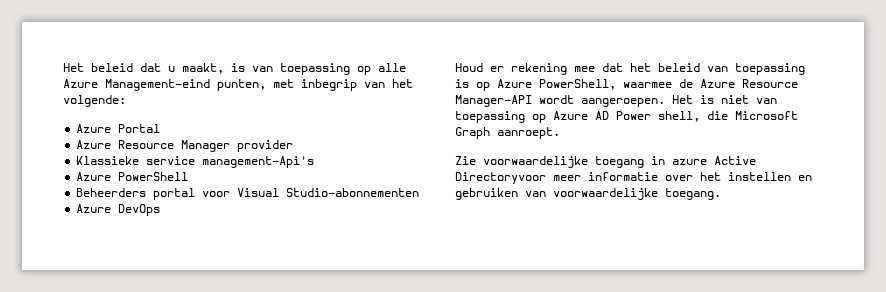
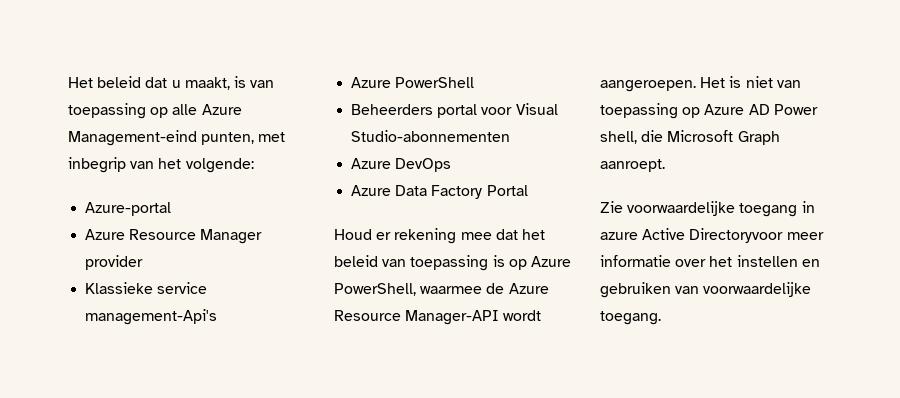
- Azure Portal
+ Azure-portal
+ Azure Data Factory Portal

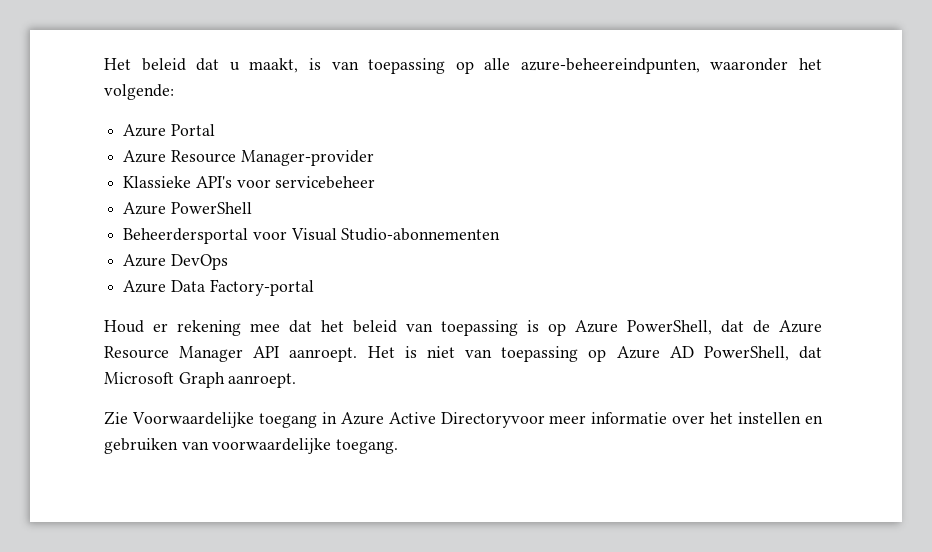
- Het beleid dat u maakt, is van toepassing op alle Azure Management-eind punten, met inbegrip van het volgende:
+ Het beleid dat u maakt, is van toepassing op alle azure-beheereindpunten, waaronder het volgende:
- Azure-portal
- Azure Resource Manager provider
+ Azure Portal
+ Azure Resource Manager-provider
- Klassieke service management-Api's
+ Klassieke API's voor servicebeheer
- Beheerders portal voor Visual Studio-abonnementen
+ Beheerdersportal voor Visual Studio-abonnementen
- Azure Data Factory Portal
+ Azure Data Factory-portal
- Houd er rekening mee dat het beleid van toepassing is op Azure PowerShell, waarmee de Azure Resource Manager-API wordt aangeroepen.
+ Houd er rekening mee dat het beleid van toepassing is op Azure PowerShell, dat de Azure Resource Manager API aanroept.
- Het is niet van toepassing op Azure AD Power shell, die Microsoft Graph aanroept.
+ Het is niet van toepassing op Azure AD PowerShell, dat Microsoft Graph aanroept.
- Zie voorwaardelijke toegang in azure Active Directoryvoor meer informatie over het instellen en gebruiken van voorwaardelijke toegang.
+ Zie Voorwaardelijke toegang in Azure Active Directoryvoor meer informatie over het instellen en gebruiken van voorwaardelijke toegang.

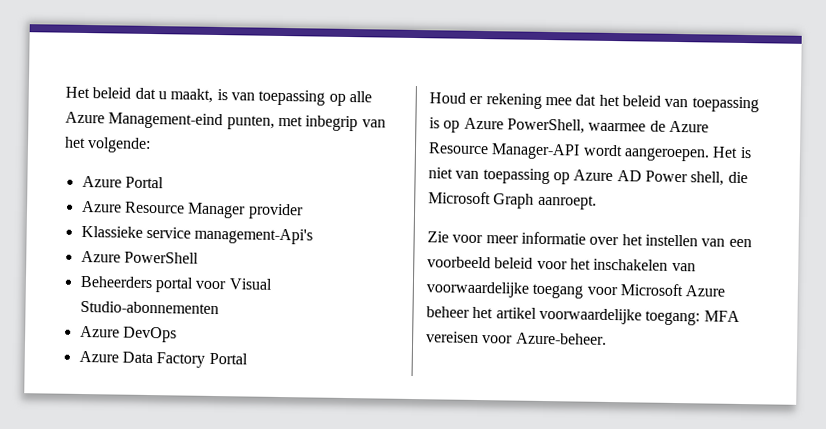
- Het beleid dat u maakt, is van toepassing op alle azure-beheereindpunten, waaronder het volgende:
+ Het beleid dat u maakt, is van toepassing op alle Azure Management-eind punten, met inbegrip van het volgende:
- Azure Resource Manager-provider
+ Azure Resource Manager provider
- Klassieke API's voor servicebeheer
+ Klassieke service management-Api's
- Beheerdersportal voor Visual Studio-abonnementen
+ Beheerders portal voor Visual Studio-abonnementen
- Azure Data Factory-portal
+ Azure Data Factory Portal
- Houd er rekening mee dat het beleid van toepassing is op Azure PowerShell, dat de Azure Resource Manager API aanroept.
+ Houd er rekening mee dat het beleid van toepassing is op Azure PowerShell, waarmee de Azure Resource Manager-API wordt aangeroepen.
- Het is niet van toepassing op Azure AD PowerShell, dat Microsoft Graph aanroept.
+ Het is niet van toepassing op Azure AD Power shell, die Microsoft Graph aanroept.
- Zie Voorwaardelijke toegang in Azure Active Directoryvoor meer informatie over het instellen en gebruiken van voorwaardelijke toegang.
+ Zie voor meer informatie over het instellen van een voorbeeld beleid voor het inschakelen van voorwaardelijke toegang voor Microsoft Azure beheer het artikel voorwaardelijke toegang: MFA vereisen voor Azure-beheer.

